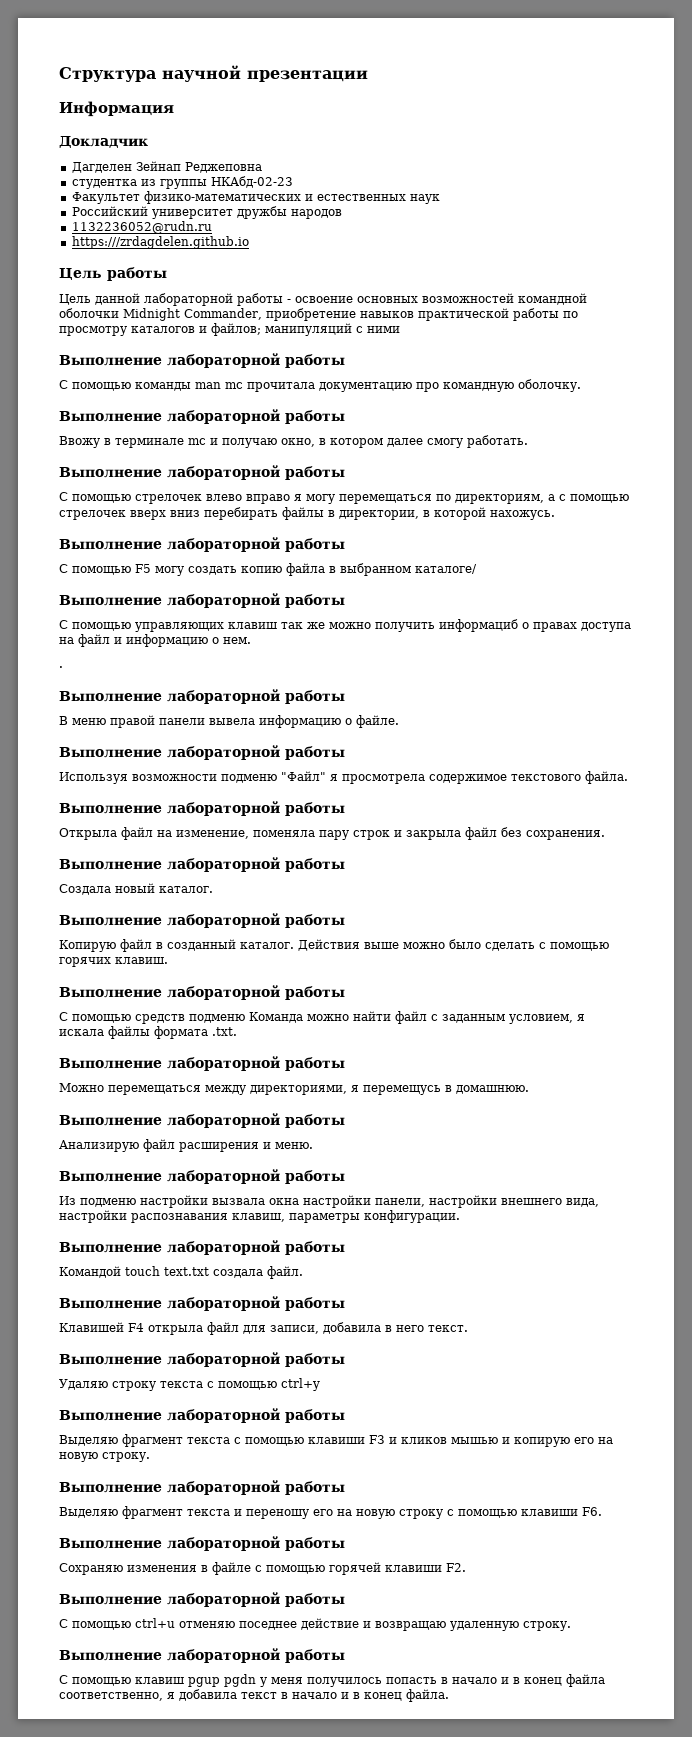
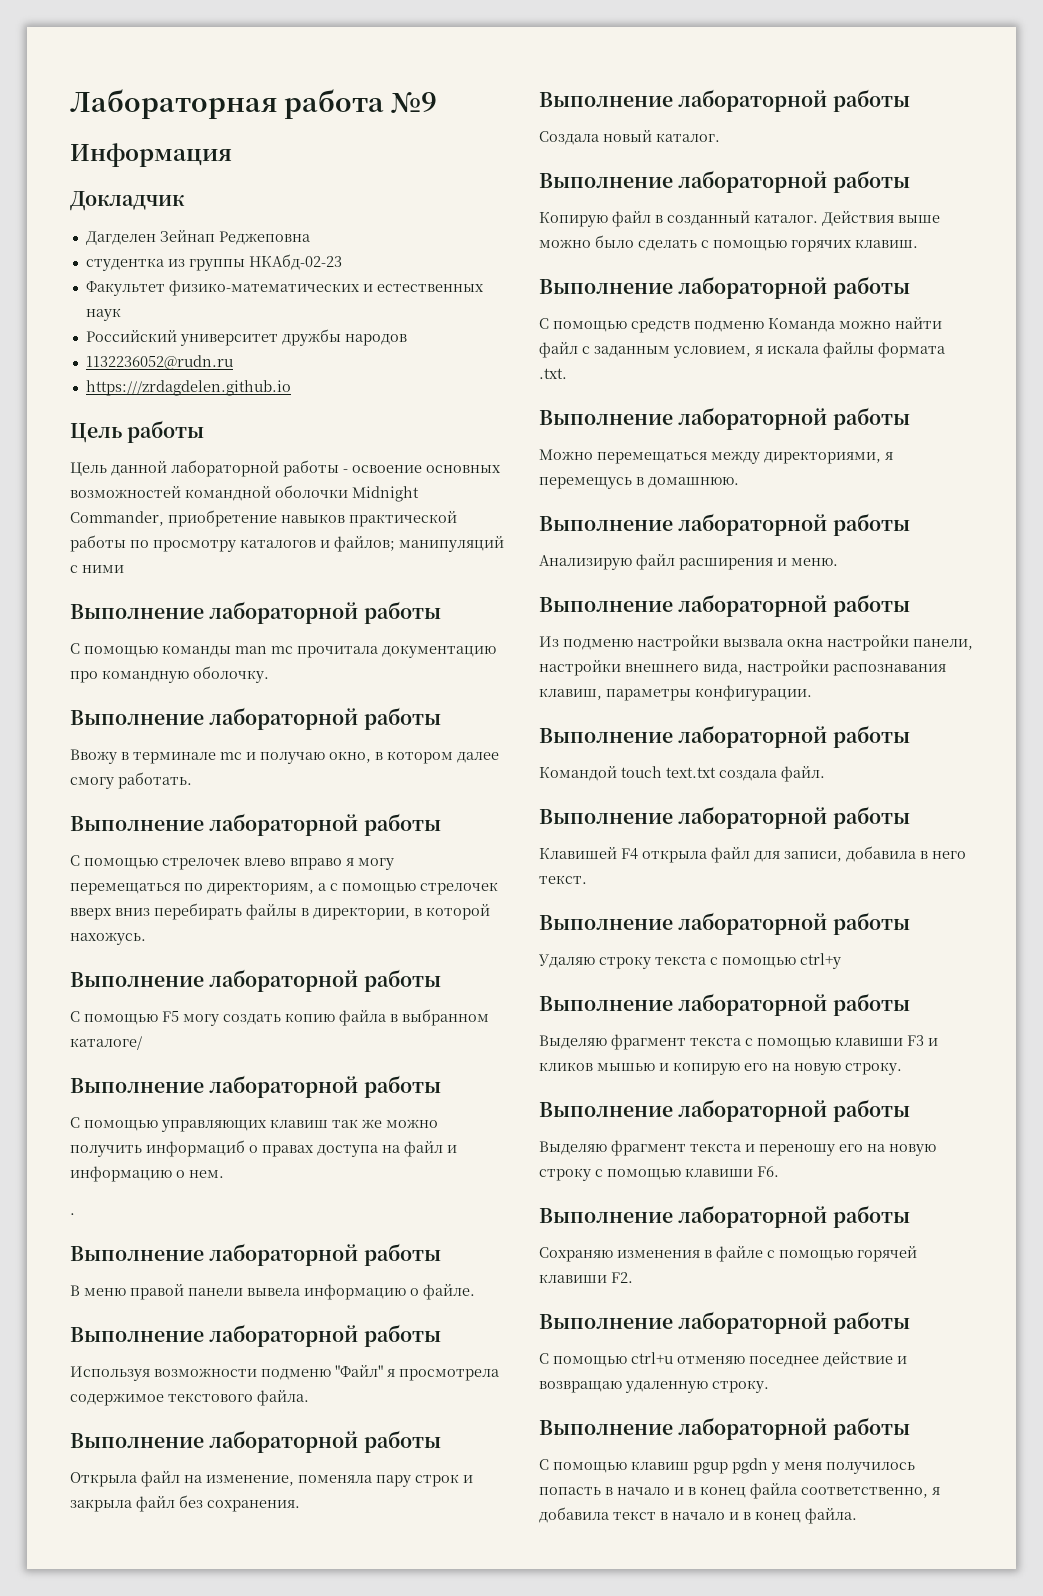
- Структура научной презентации
+ Лабораторная работа №9

